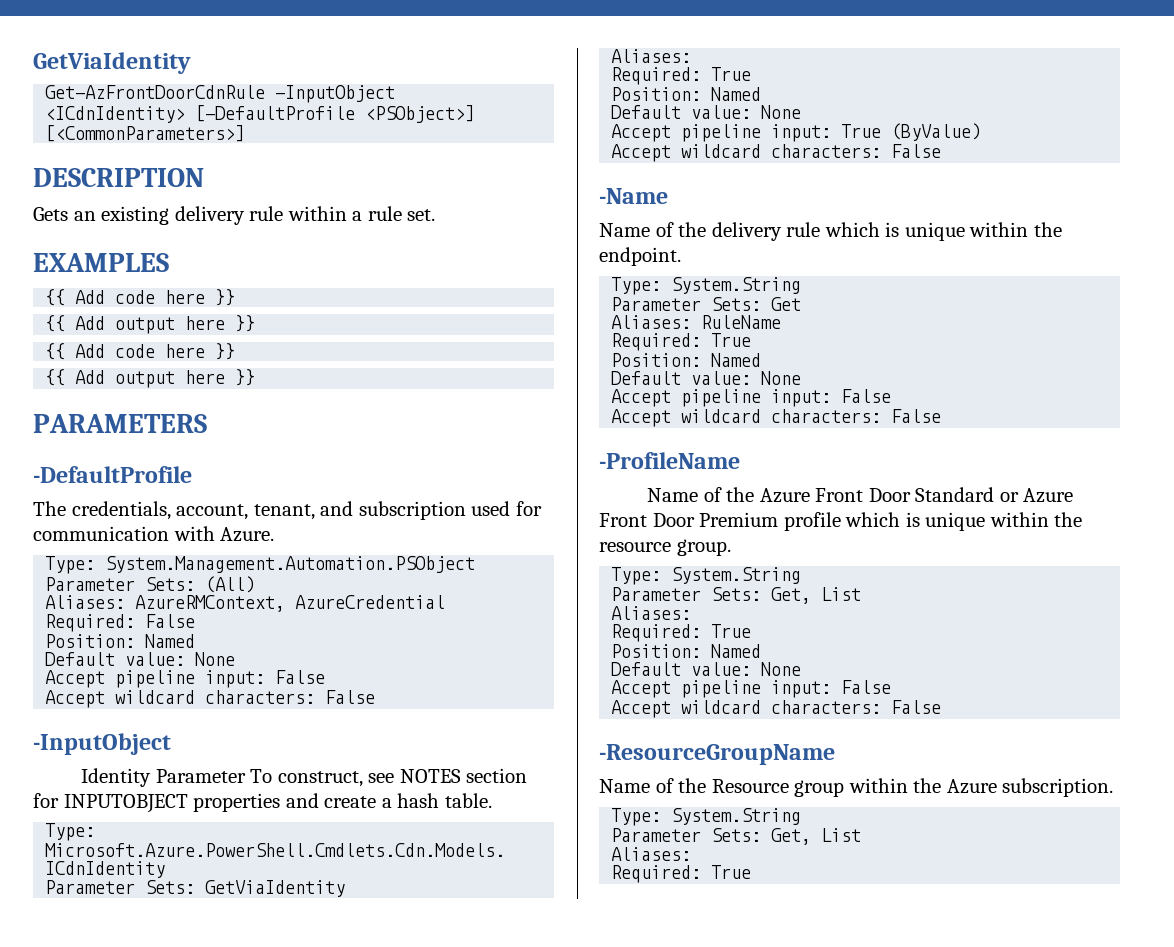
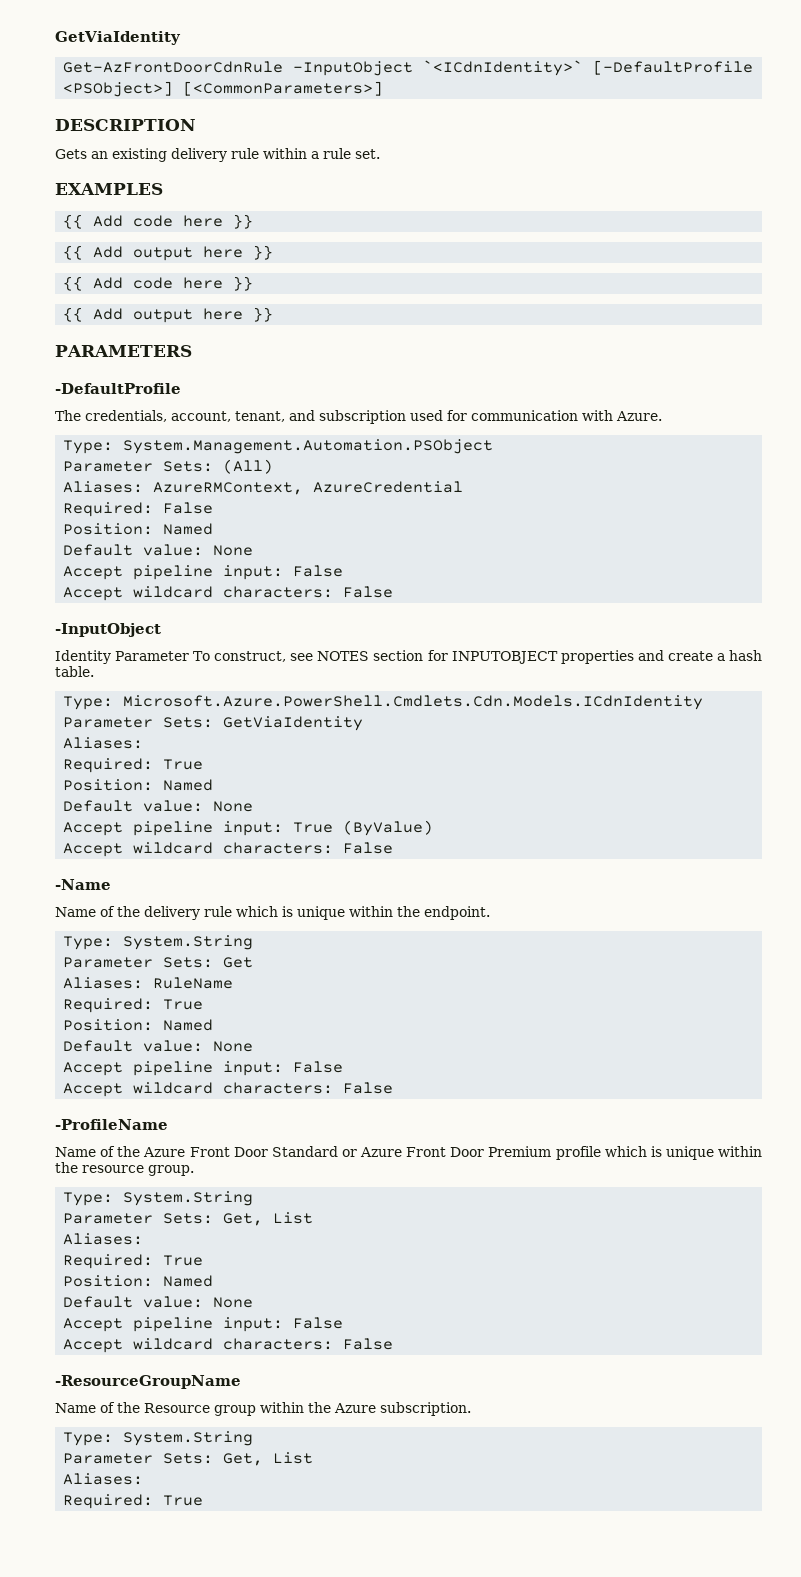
- Get-AzFrontDoorCdnRule -InputObject <ICdnIdentity> [-DefaultProfile <PSObject>] [<CommonParameters>]
+ Get-AzFrontDoorCdnRule -InputObject `<ICdnIdentity>` [-DefaultProfile <PSObject>] [<CommonParameters>]

